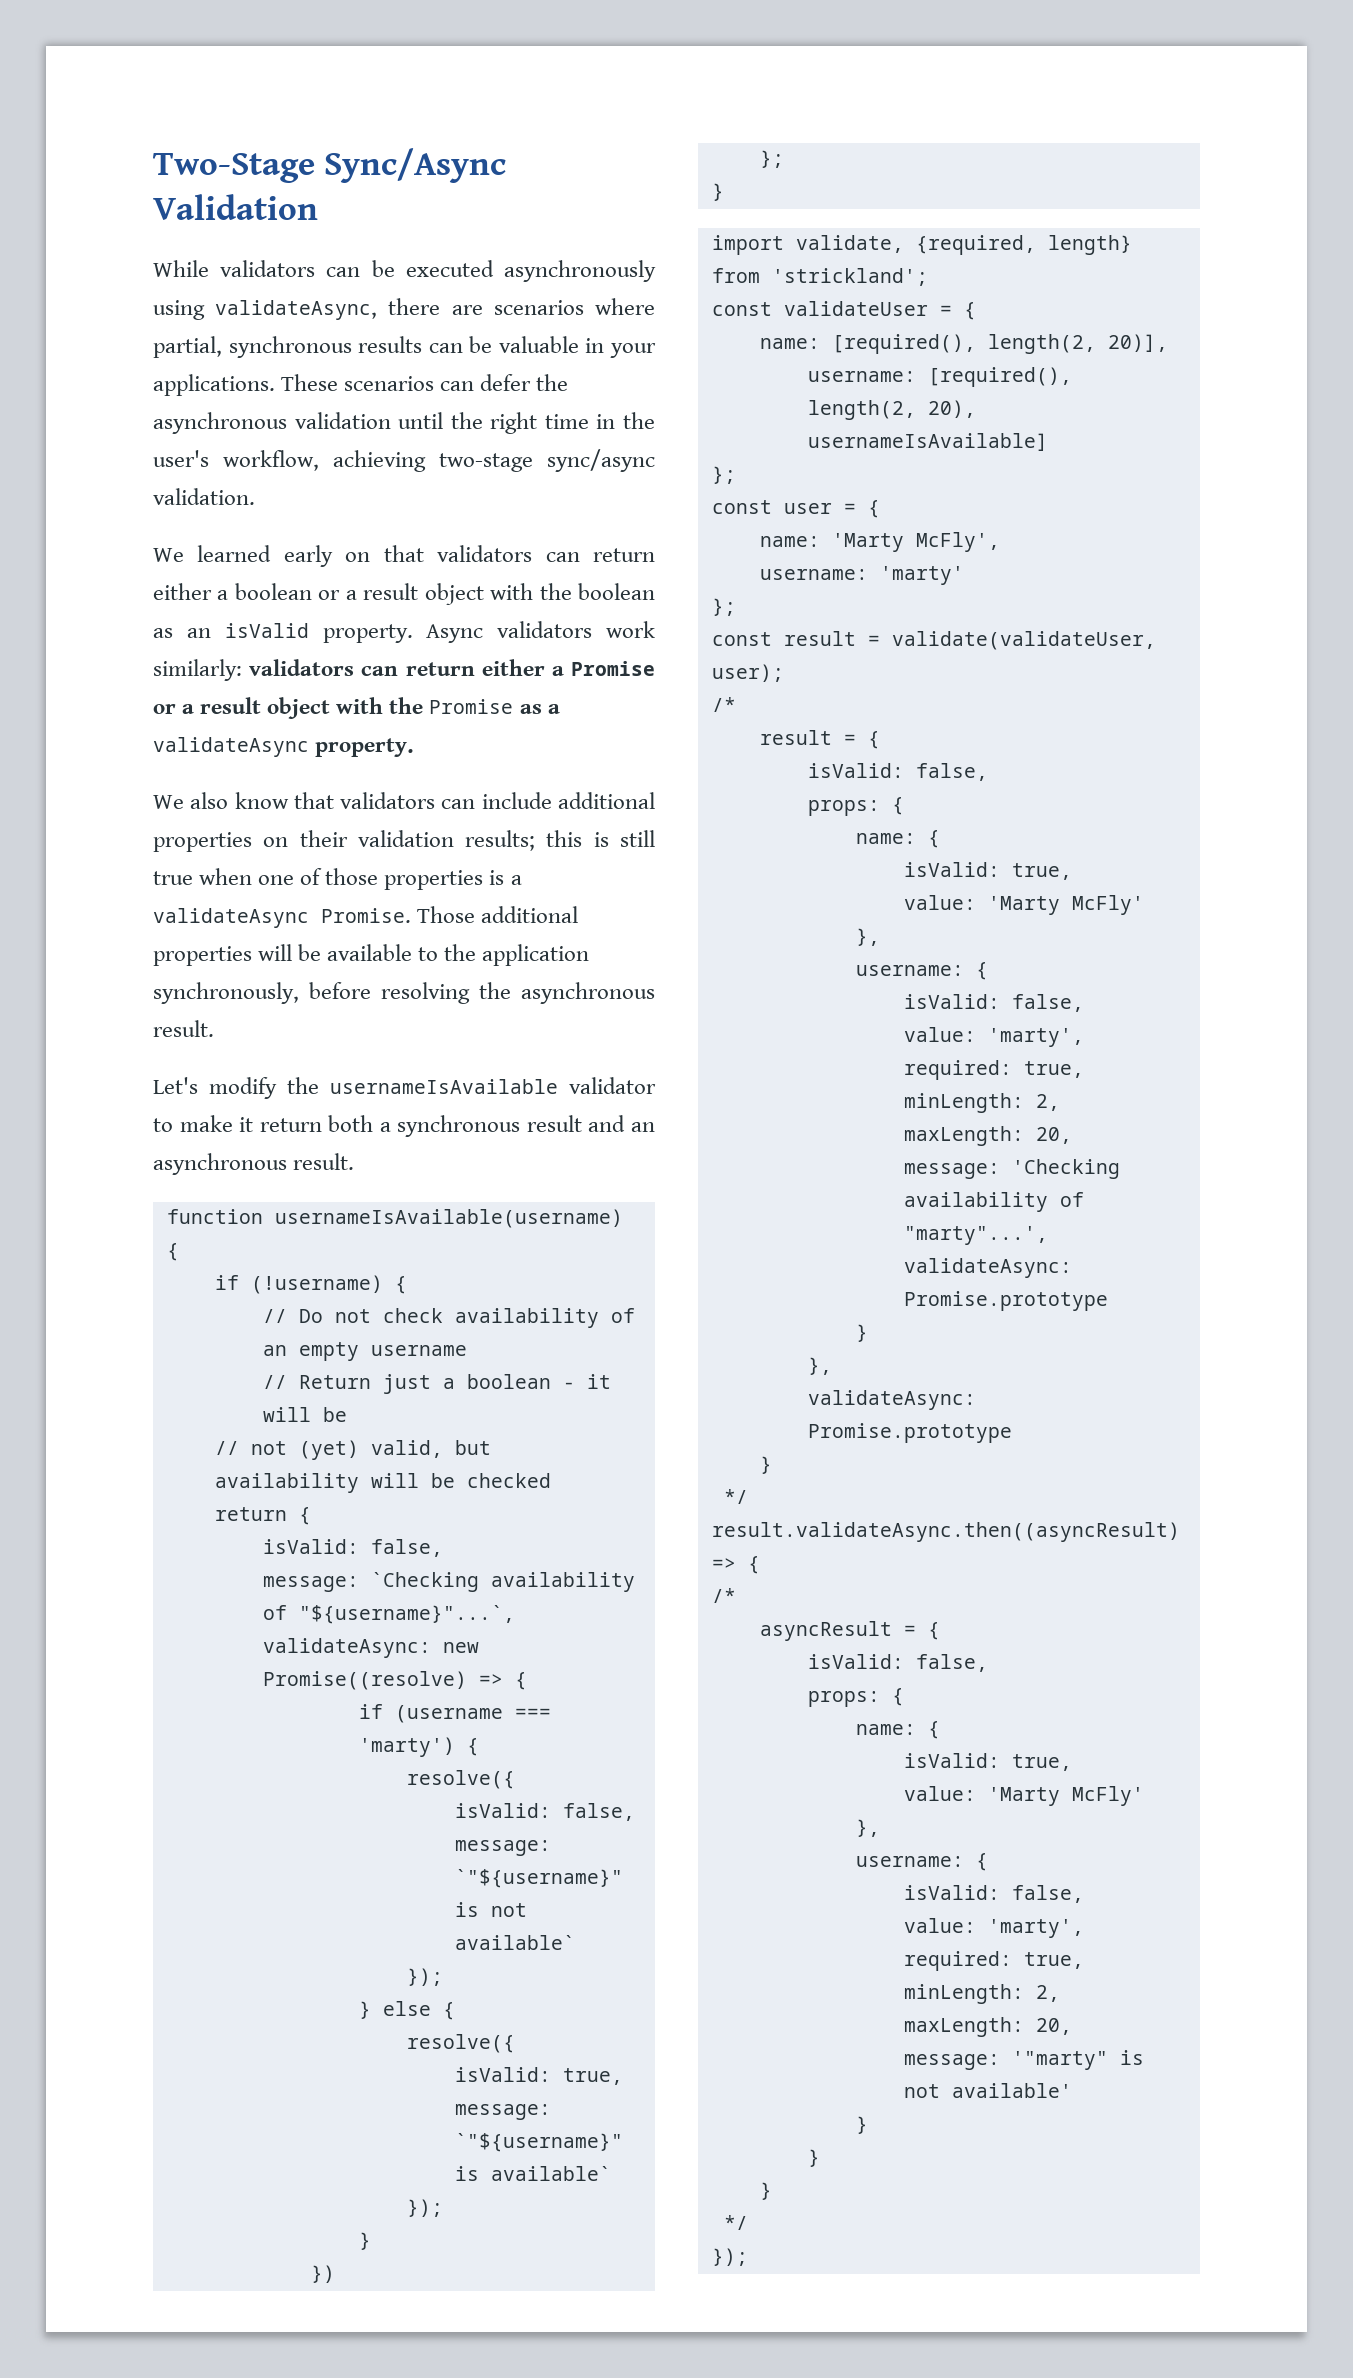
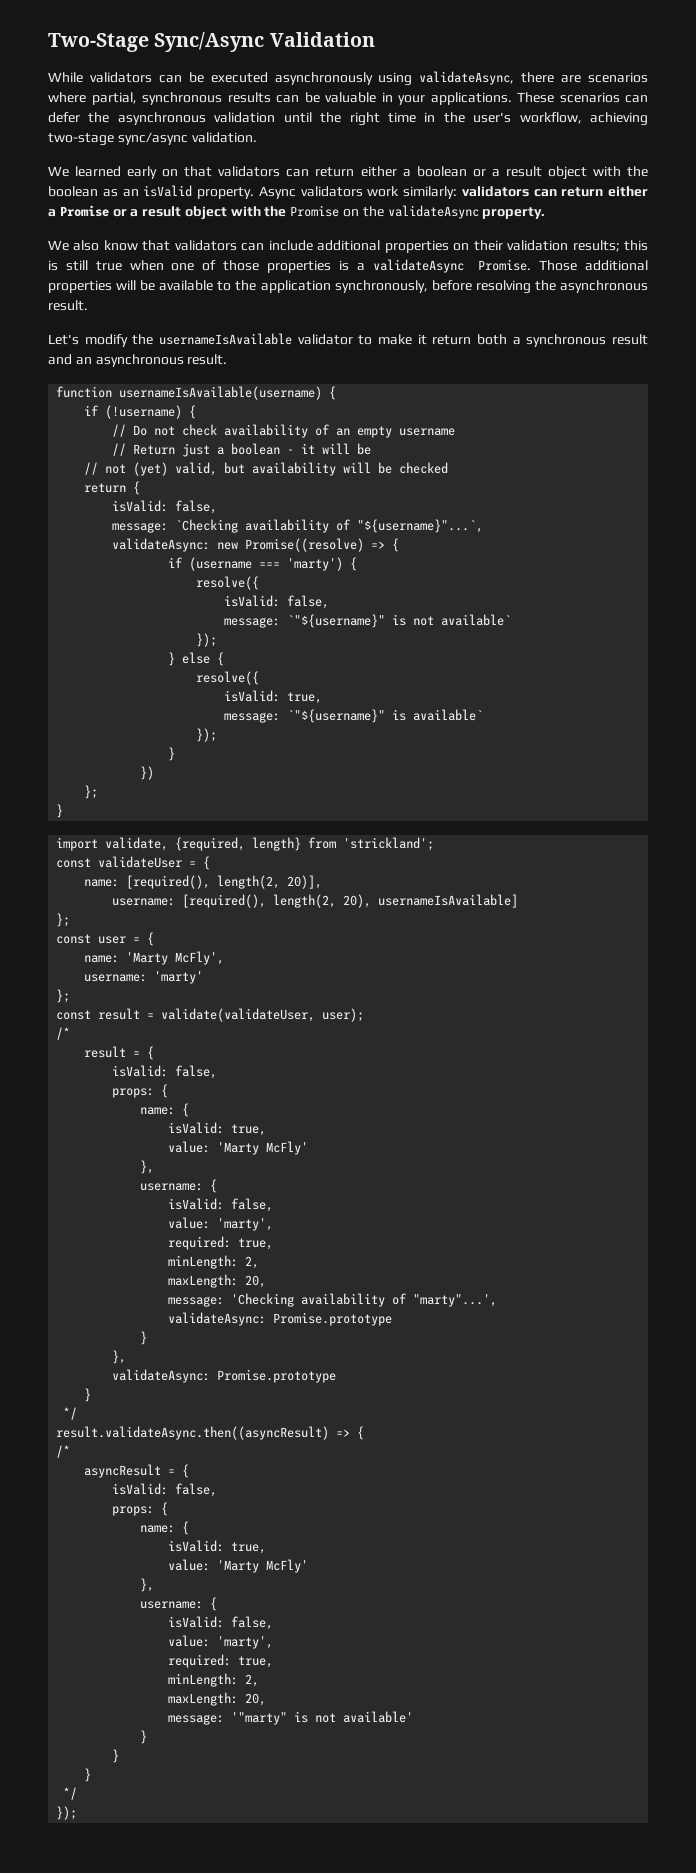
- Async validators work similarly: validators can return either a Promise or a result object with the Promise as a validateAsync property.
+ Async validators work similarly: validators can return either a Promise or a result object with the Promise on the validateAsync property.

